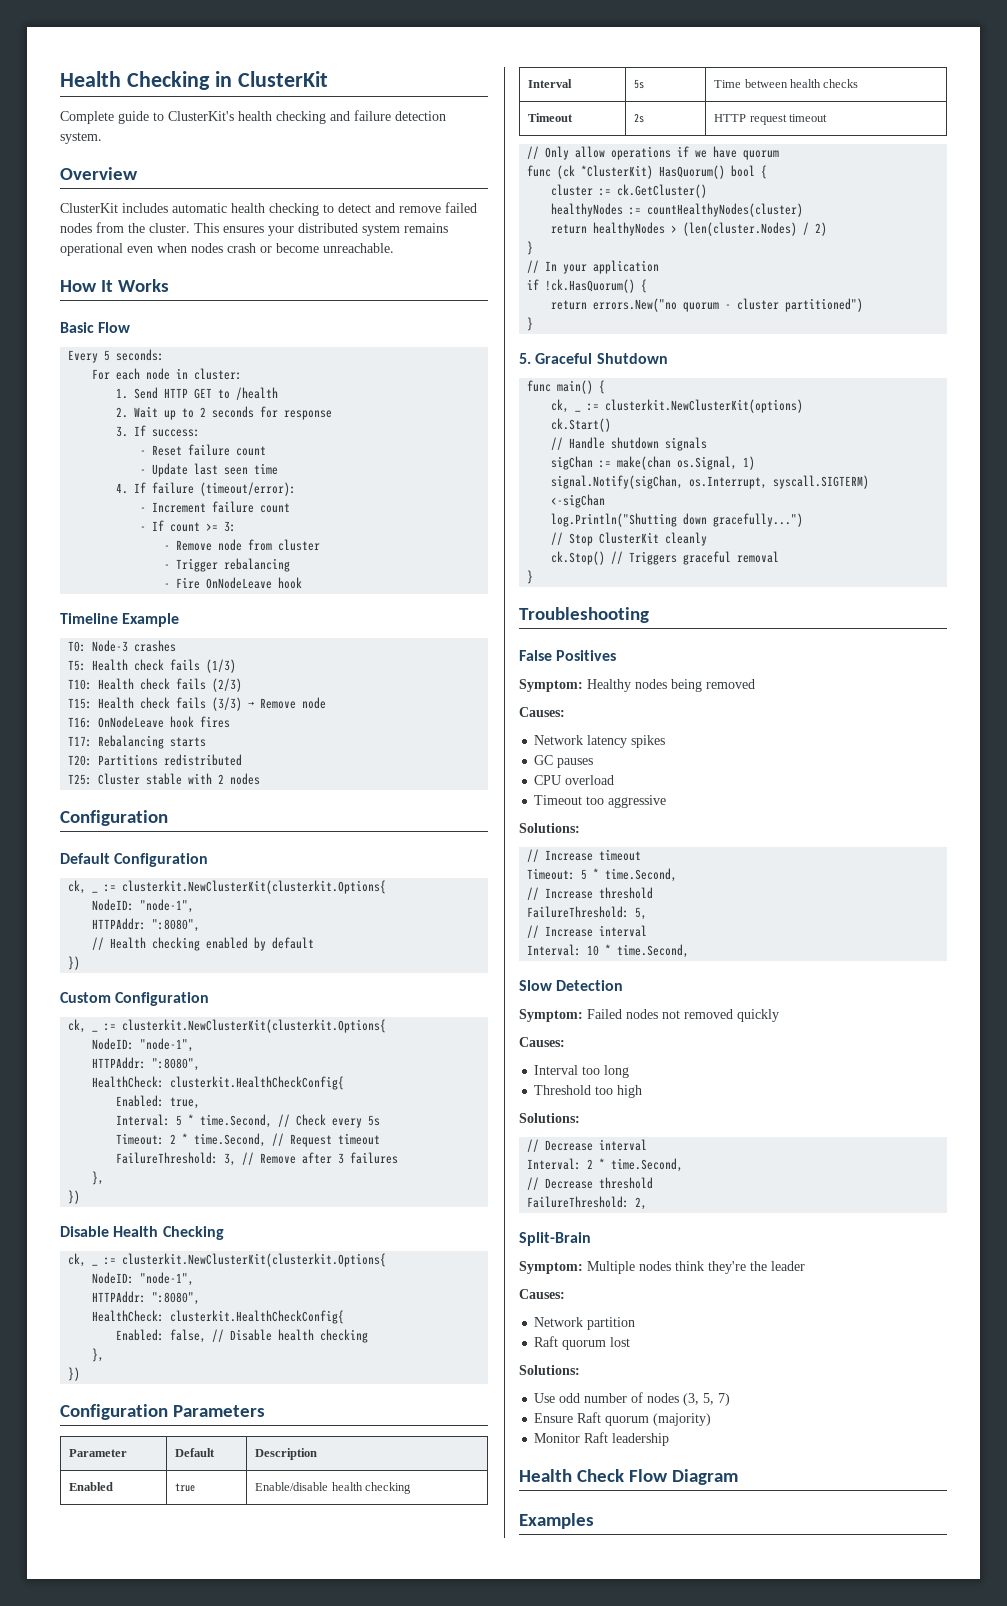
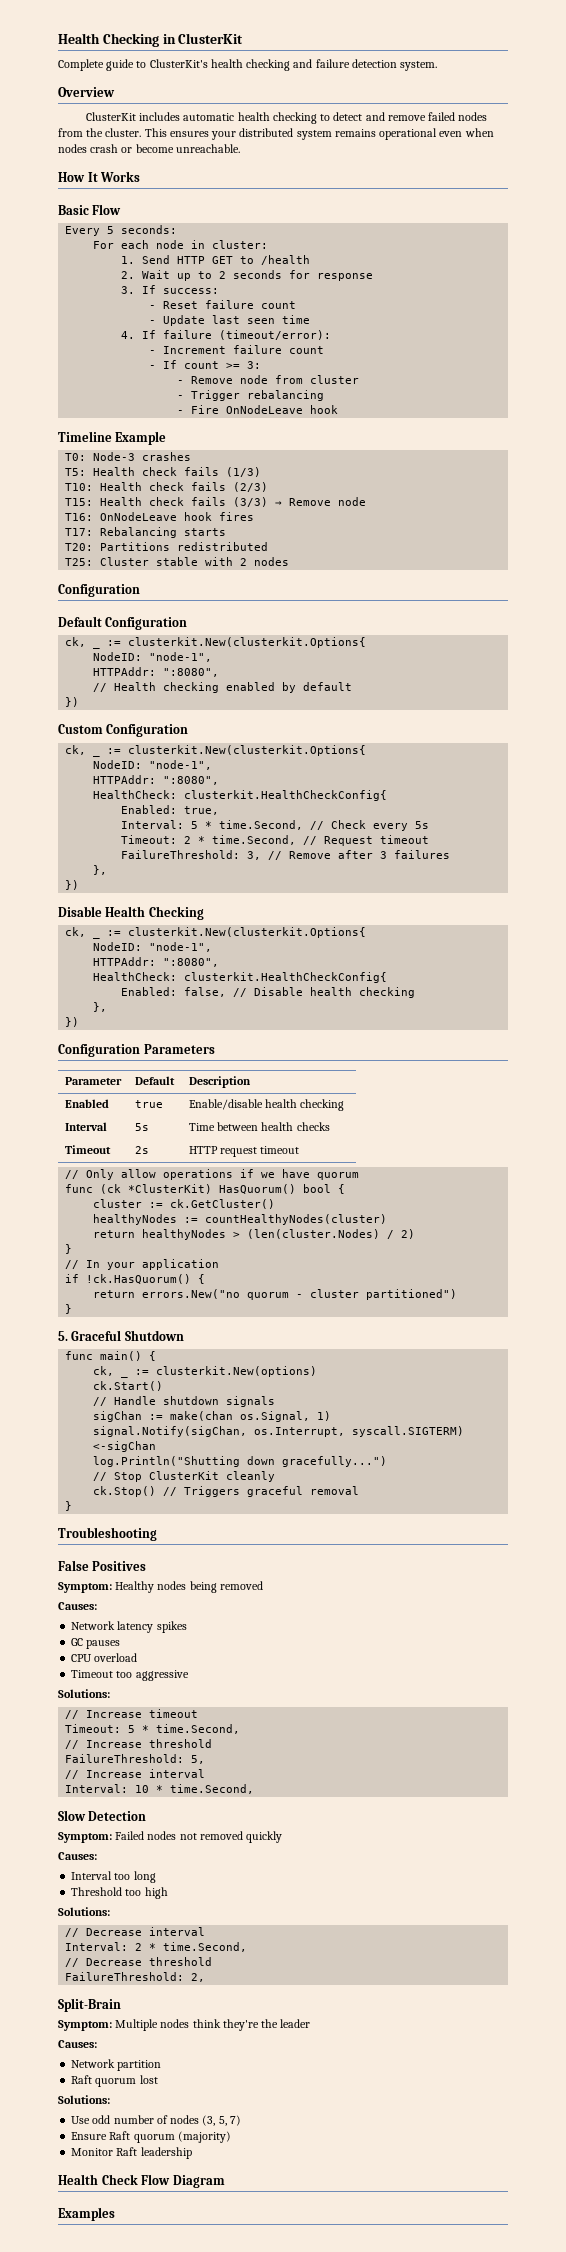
  Default Configuration
- ck, _ := clusterkit.NewClusterKit(clusterkit.Options{
+ ck, _ := clusterkit.New(clusterkit.Options{
  Custom Configuration
- ck, _ := clusterkit.NewClusterKit(clusterkit.Options{
+ ck, _ := clusterkit.New(clusterkit.Options{
  Disable Health Checking
- ck, _ := clusterkit.NewClusterKit(clusterkit.Options{
+ ck, _ := clusterkit.New(clusterkit.Options{
- ck, _ := clusterkit.NewClusterKit(options)
+ ck, _ := clusterkit.New(options)

